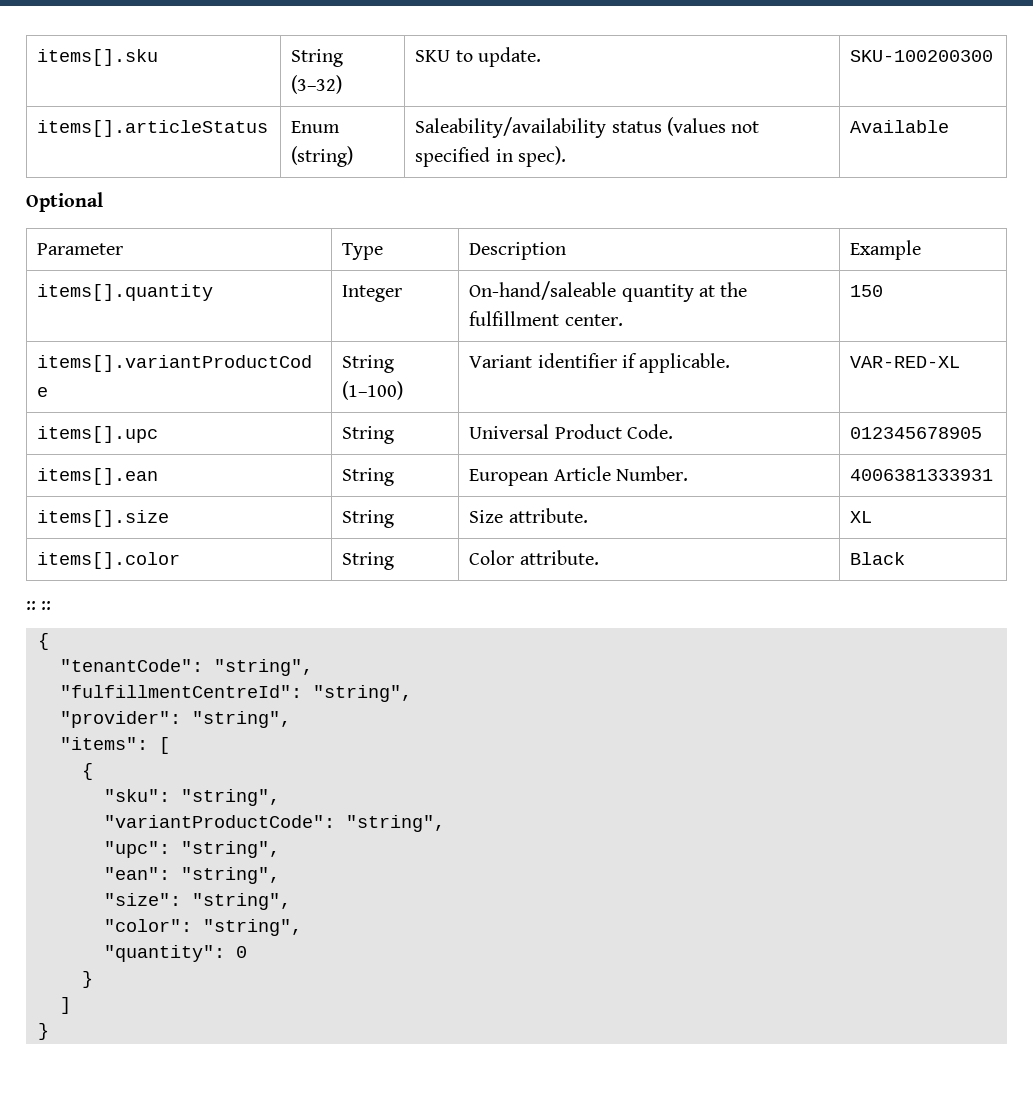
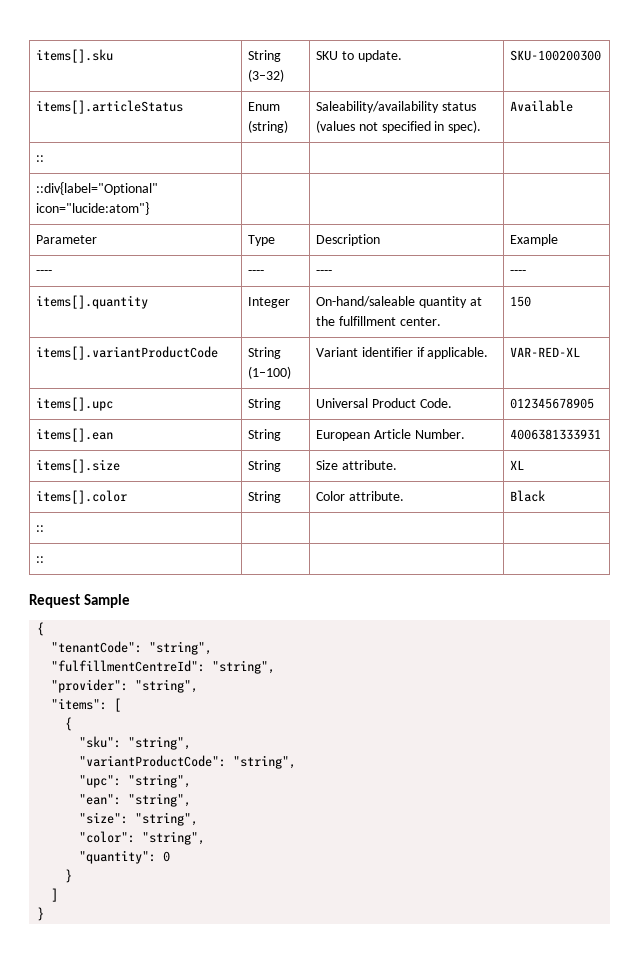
  items[].articleStatus | Enum (string) | Saleability/availability status (values not specified in spec). | Available
- Optional
+ :: | | |
+ ::div{label="Optional" icon="lucide:atom"} | | |
+ ---- | ---- | ---- | ----
  items[].color | String | Color attribute. | Black
- :: ::
+ :: | | |
+ :: | | |
+ Request Sample

